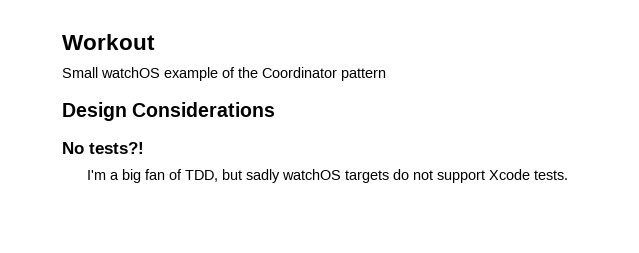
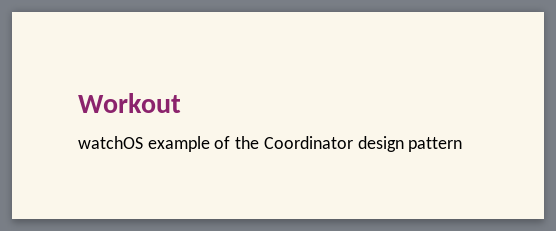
- Small watchOS example of the Coordinator pattern
+ watchOS example of the Coordinator design pattern
- Design Considerations
- No tests?!
- I'm a big fan of TDD, but sadly watchOS targets do not support Xcode tests.

